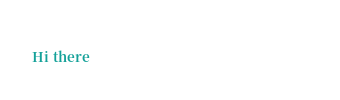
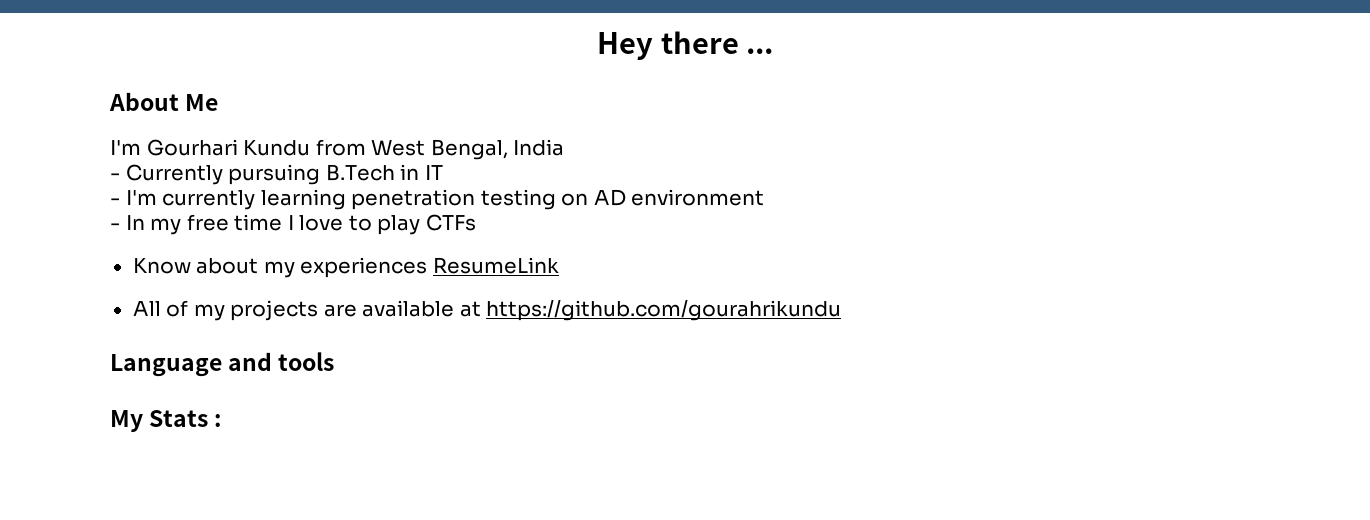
- Hi there
+ Hey there ...
+ About Me
+ I'm Gourhari Kundu from West Bengal, India
+ - Currently pursuing B.Tech in IT
+ - I'm currently learning penetration testing on AD environment
+ - In my free time I love to play CTFs
+ Know about my experiences ResumeLink
+ All of my projects are available at https://github.com/gourahrikundu
+ Language and tools
+ My Stats :

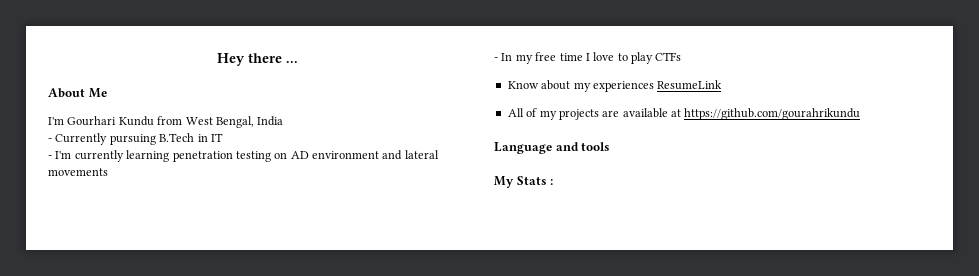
- - I'm currently learning penetration testing on AD environment
+ - I'm currently learning penetration testing on AD environment and lateral movements

